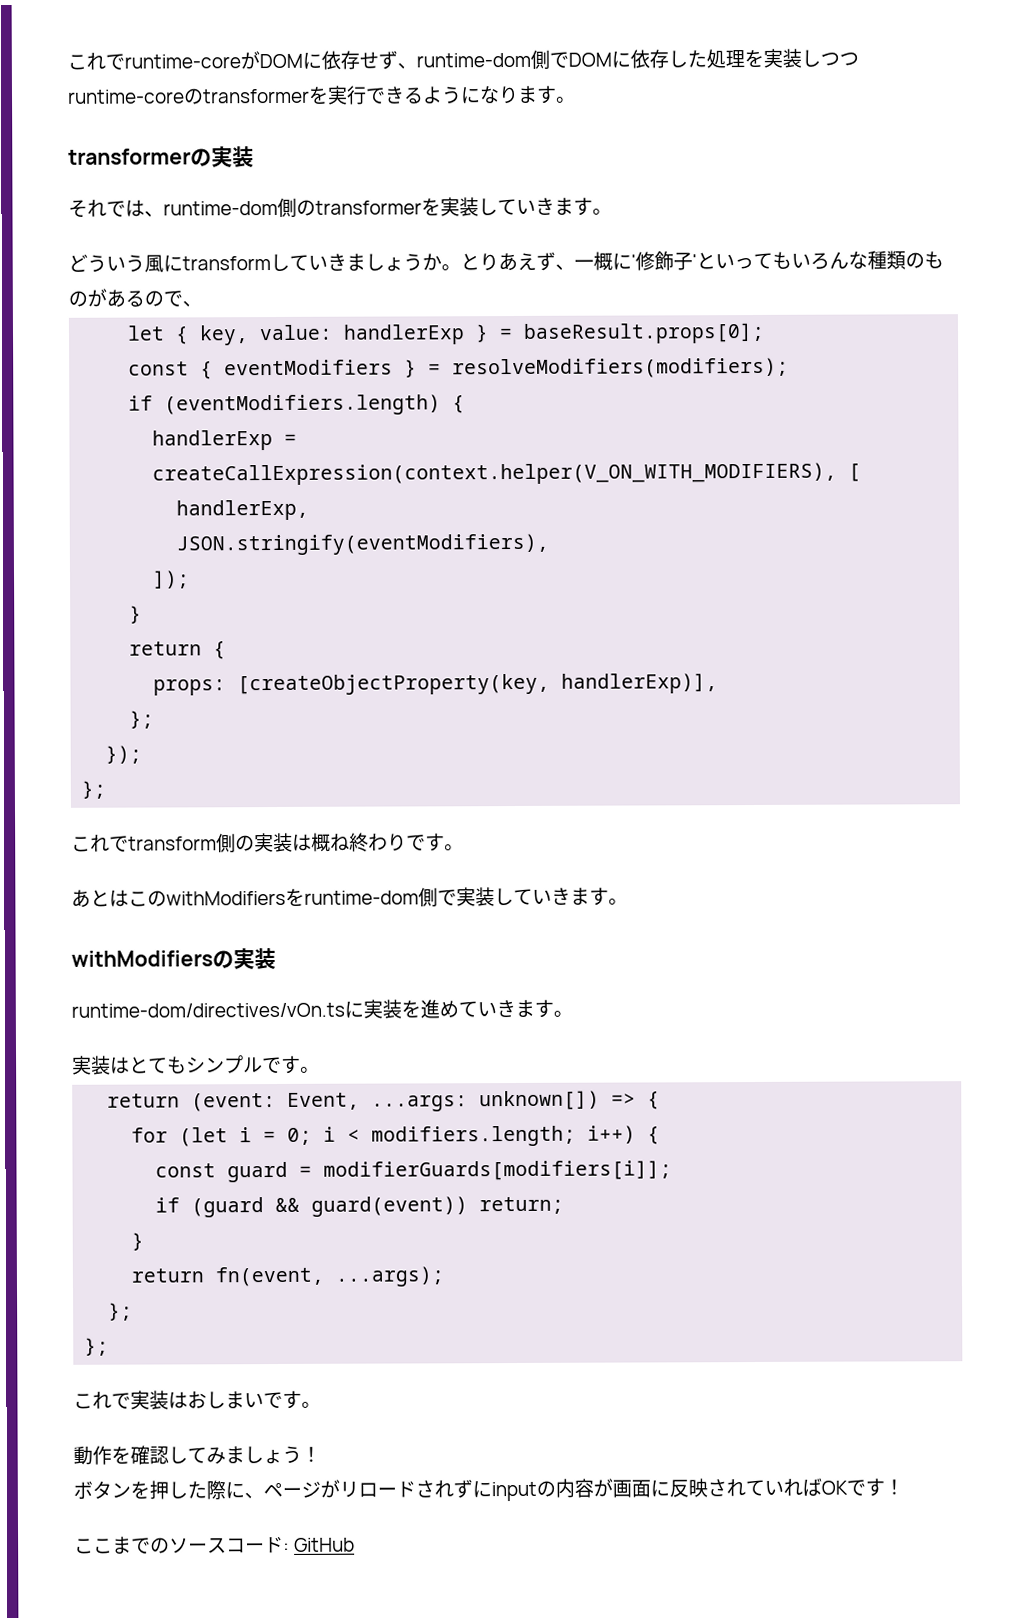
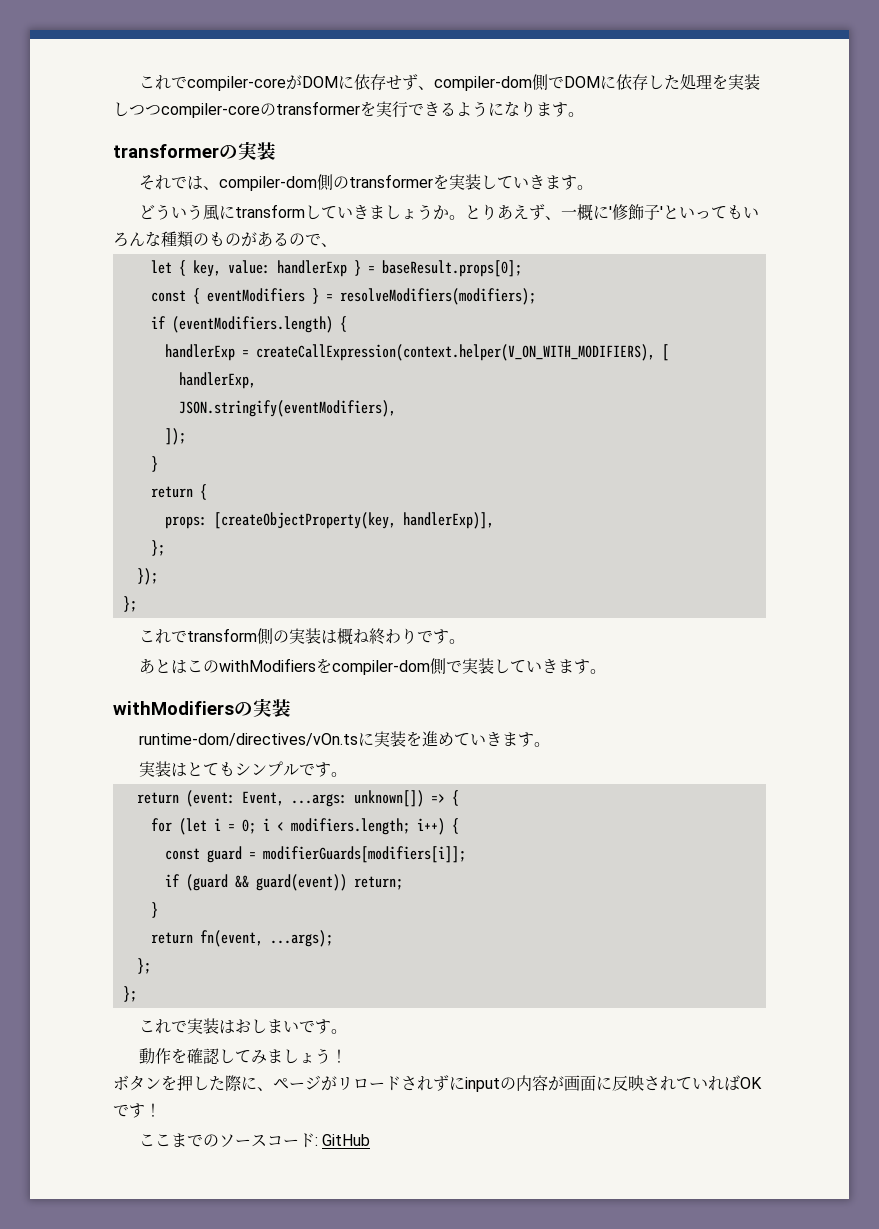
- これでruntime-coreがDOMに依存せず、runtime-dom側でDOMに依存した処理を実装しつつruntime-coreのtransformerを実行できるようになります。
+ これでcompiler-coreがDOMに依存せず、compiler-dom側でDOMに依存した処理を実装しつつcompiler-coreのtransformerを実行できるようになります。
- それでは、runtime-dom側のtransformerを実装していきます。
+ それでは、compiler-dom側のtransformerを実装していきます。
- あとはこのwithModifiersをruntime-dom側で実装していきます。
+ あとはこのwithModifiersをcompiler-dom側で実装していきます。

